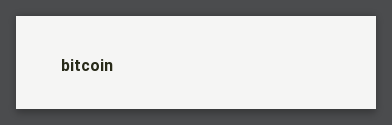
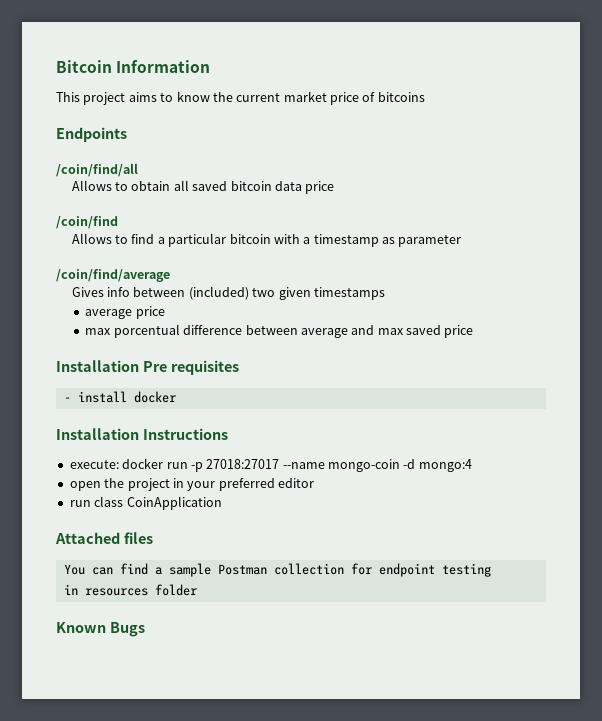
- bitcoin
+ Bitcoin Information
+ This project aims to know the current market price of bitcoins
+ Endpoints
+ /coin/find/all
+ Allows to obtain all saved bitcoin data price
+ /coin/find
+ Allows to find a particular bitcoin with a timestamp as parameter
+ /coin/find/average
+ Gives info between (included) two given timestamps
+ average price
+ max porcentual difference between average and max saved price
+ Installation Pre requisites
+ - install docker
+ Installation Instructions
+ execute: docker run -p 27018:27017 --name mongo-coin -d mongo:4
+ open the project in your preferred editor
+ run class CoinApplication
+ Attached files
+ You can find a sample Postman collection for endpoint testing
+ in resources folder
+ Known Bugs

